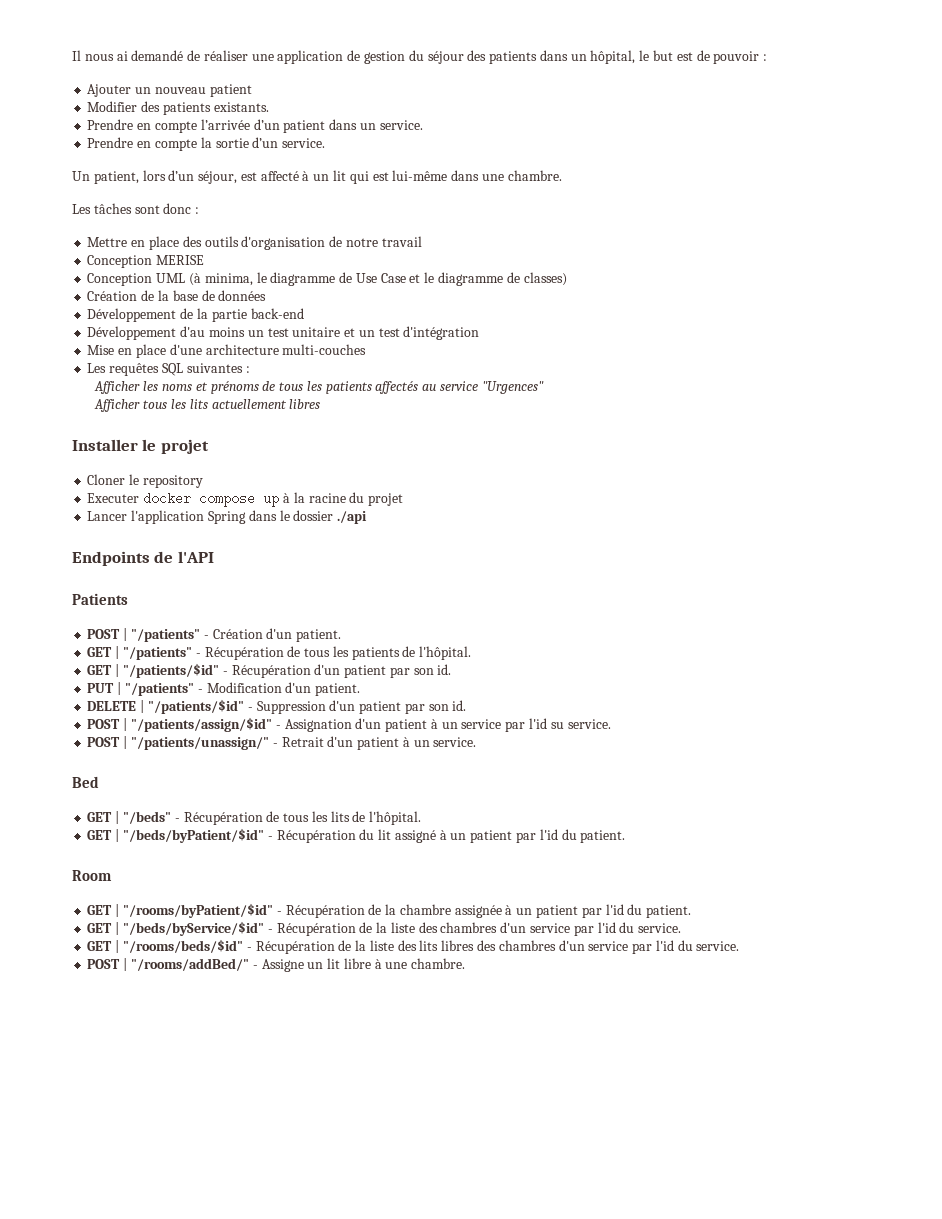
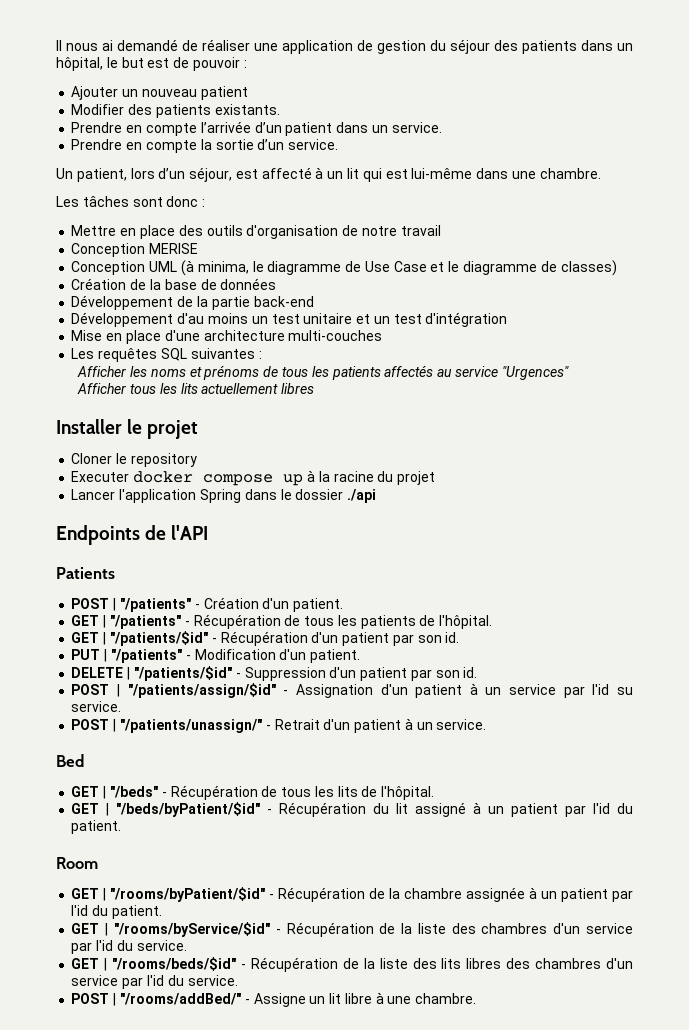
- GET | "/beds/byService/$id" - Récupération de la liste des chambres d'un service par l'id du service.
+ GET | "/rooms/byService/$id" - Récupération de la liste des chambres d'un service par l'id du service.

